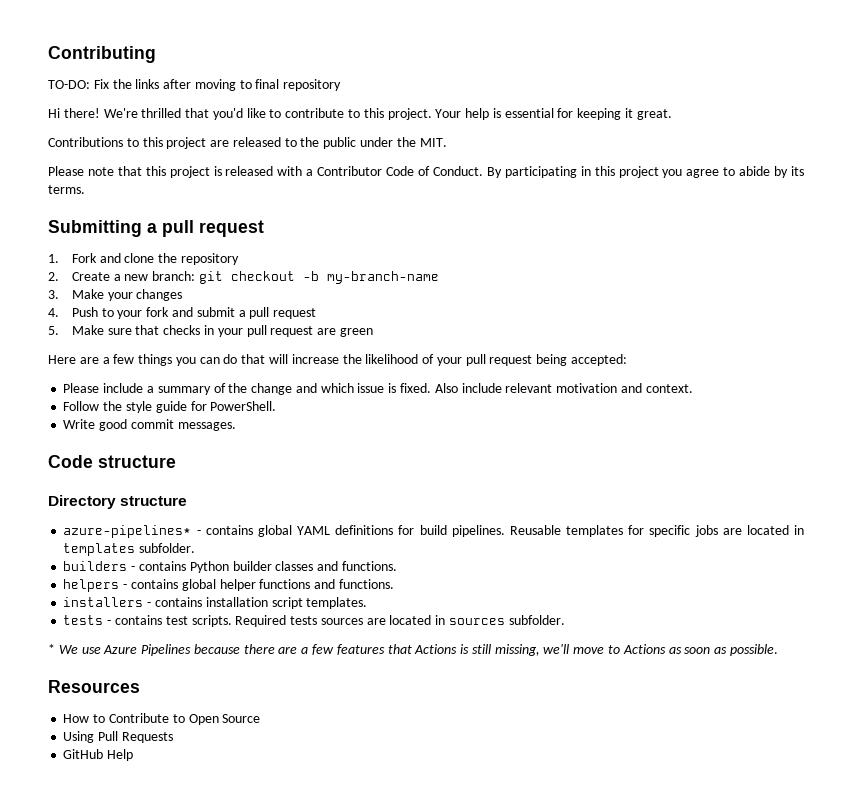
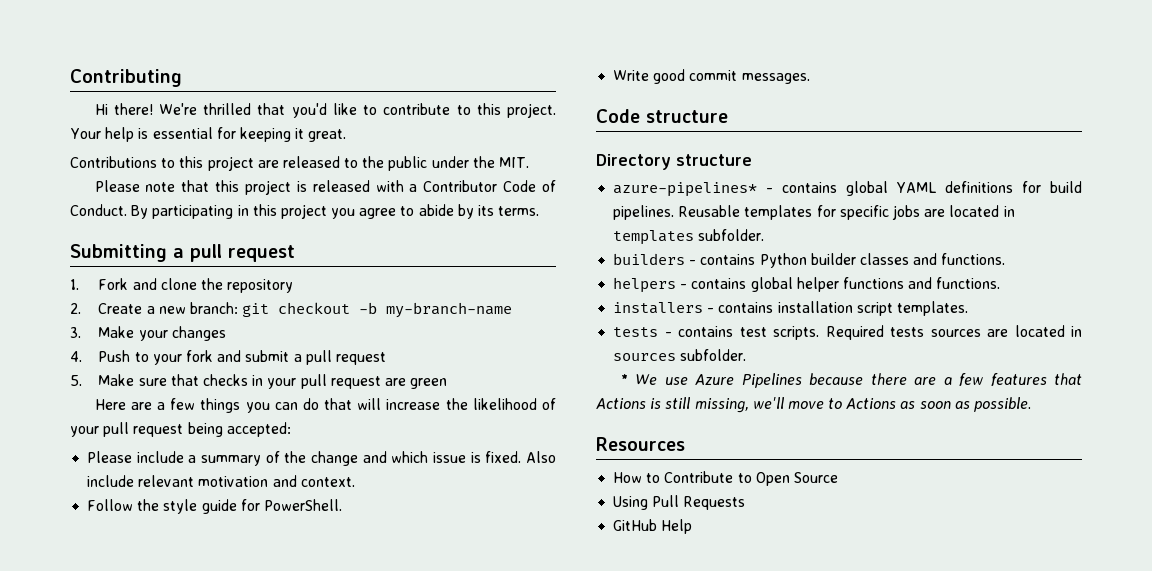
- TO-DO: Fix the links after moving to final repository

